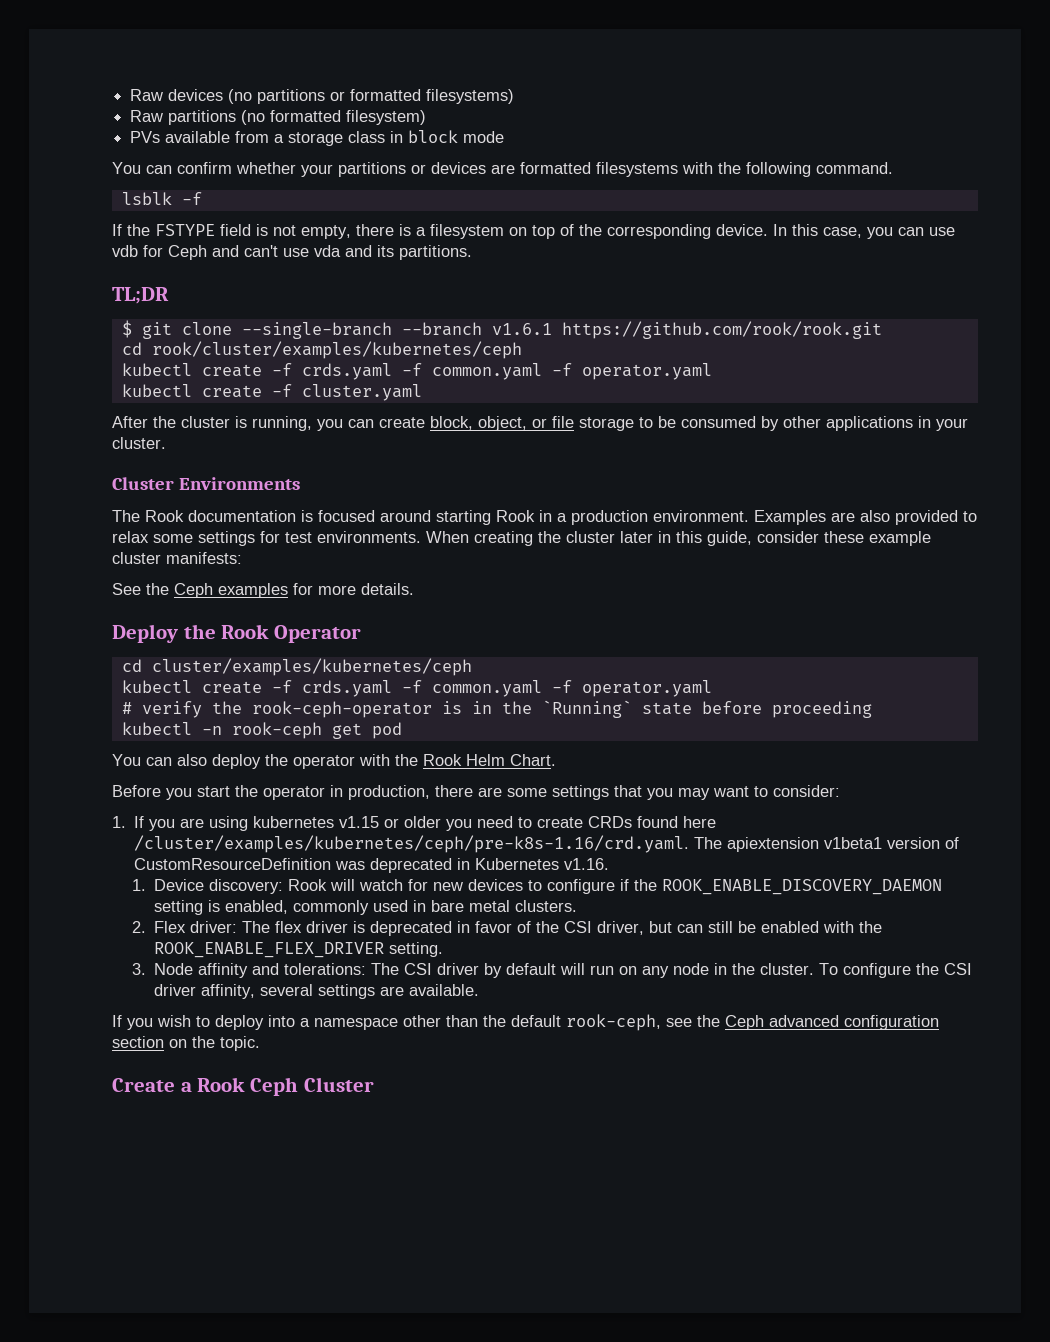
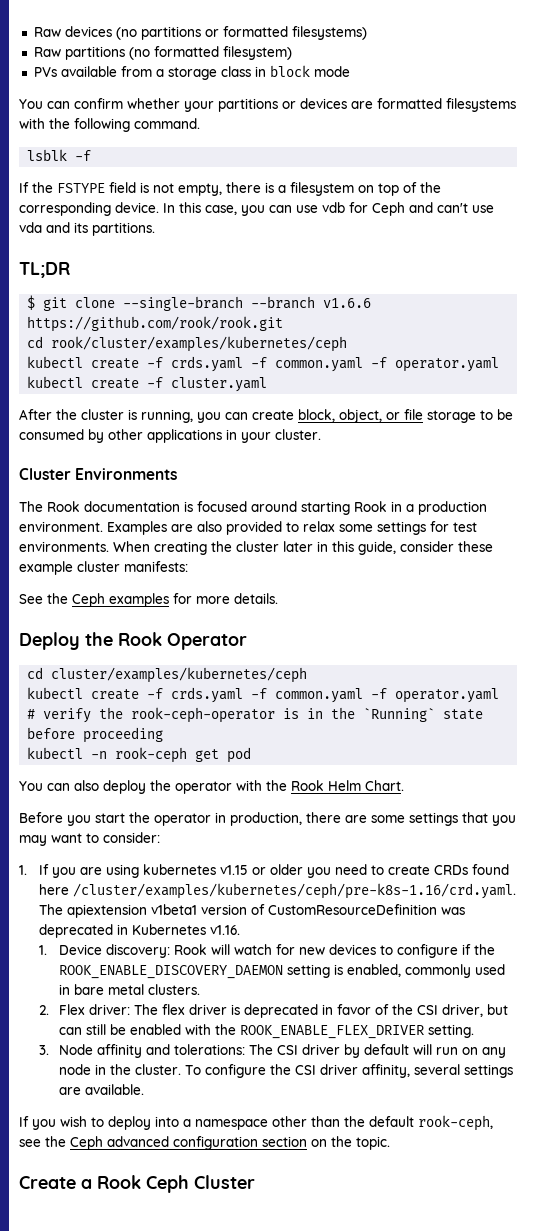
- $ git clone --single-branch --branch v1.6.1 https://github.com/rook/rook.git
+ $ git clone --single-branch --branch v1.6.6 https://github.com/rook/rook.git

